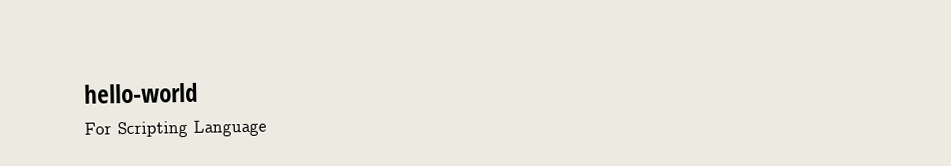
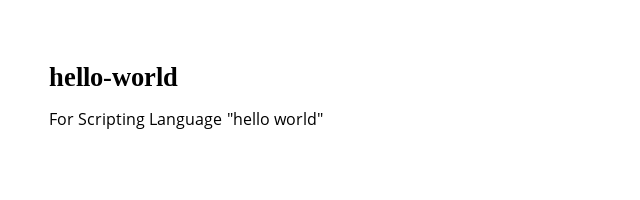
- For Scripting Language
+ For Scripting Language "hello world"

